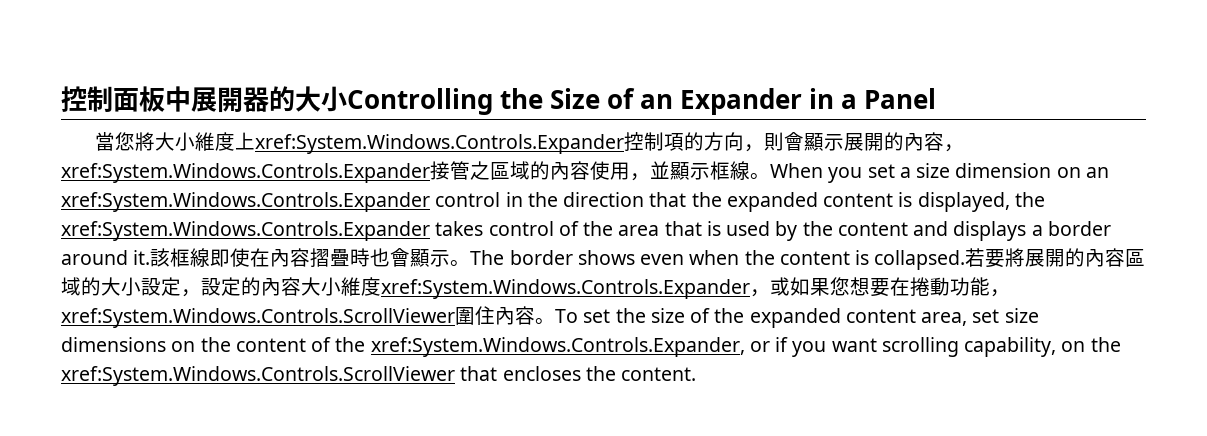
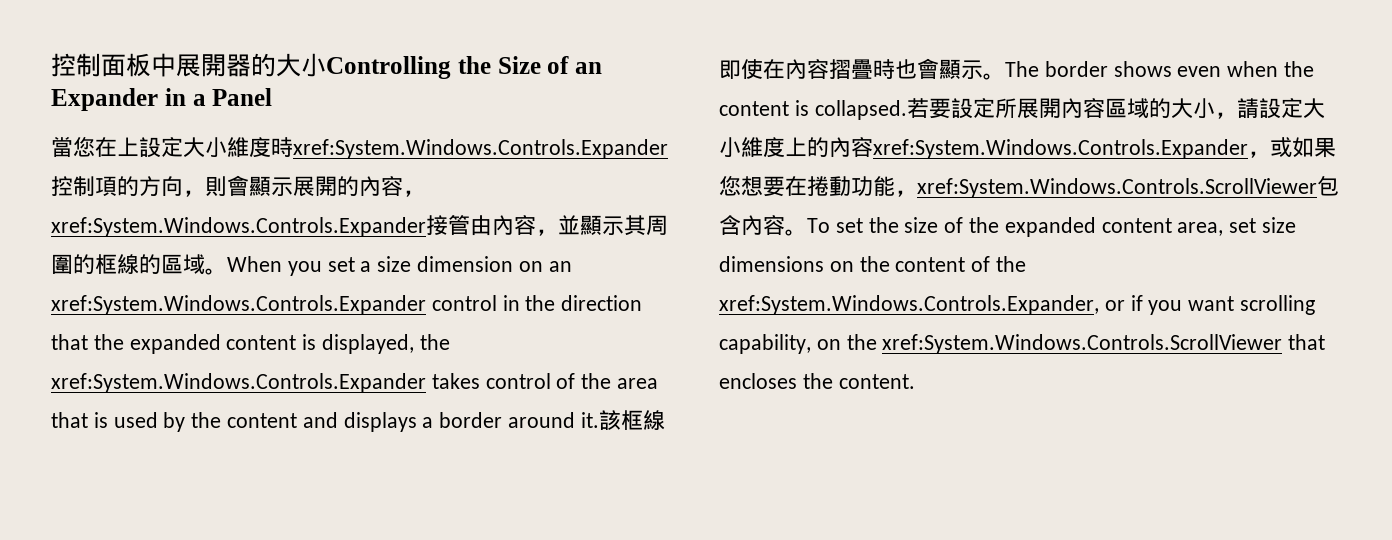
- 當您將大小維度上xref:System.Windows.Controls.Expander控制項的方向，則會顯示展開的內容，xref:System.Windows.Controls.Expander接管之區域的內容使用，並顯示框線。
+ 當您在上設定大小維度時xref:System.Windows.Controls.Expander控制項的方向，則會顯示展開的內容，xref:System.Windows.Controls.Expander接管由內容，並顯示其周圍的框線的區域。
- 若要將展開的內容區域的大小設定，設定的內容大小維度xref:System.Windows.Controls.Expander，或如果您想要在捲動功能，xref:System.Windows.Controls.ScrollViewer圍住內容。
+ 若要設定所展開內容區域的大小，請設定大小維度上的內容xref:System.Windows.Controls.Expander，或如果您想要在捲動功能，xref:System.Windows.Controls.ScrollViewer包含內容。

